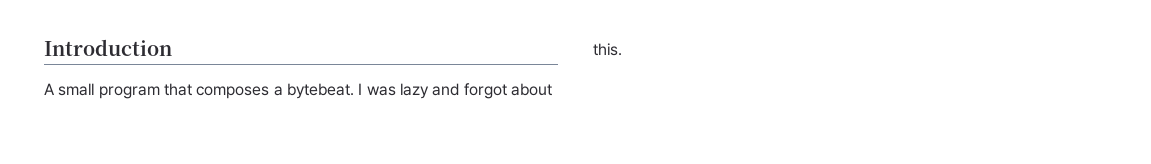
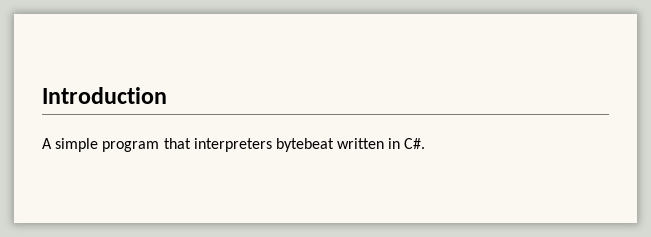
- A small program that composes a bytebeat. I was lazy and forgot about this.
+ A simple program that interpreters bytebeat written in C#.

